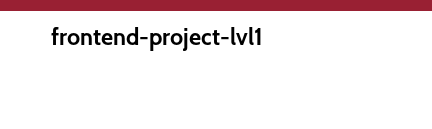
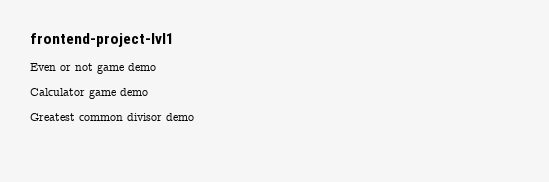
+ Even or not game demo
+ Calculator game demo
+ Greatest common divisor demo

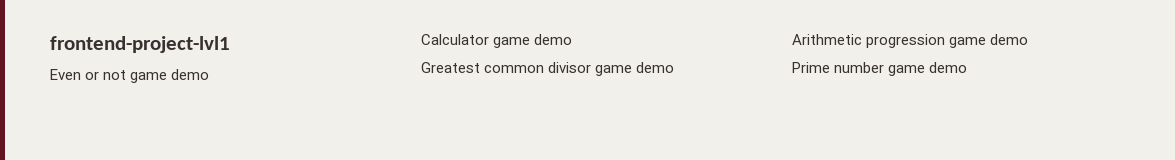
- Greatest common divisor demo
+ Greatest common divisor game demo
+ Arithmetic progression game demo
+ Prime number game demo

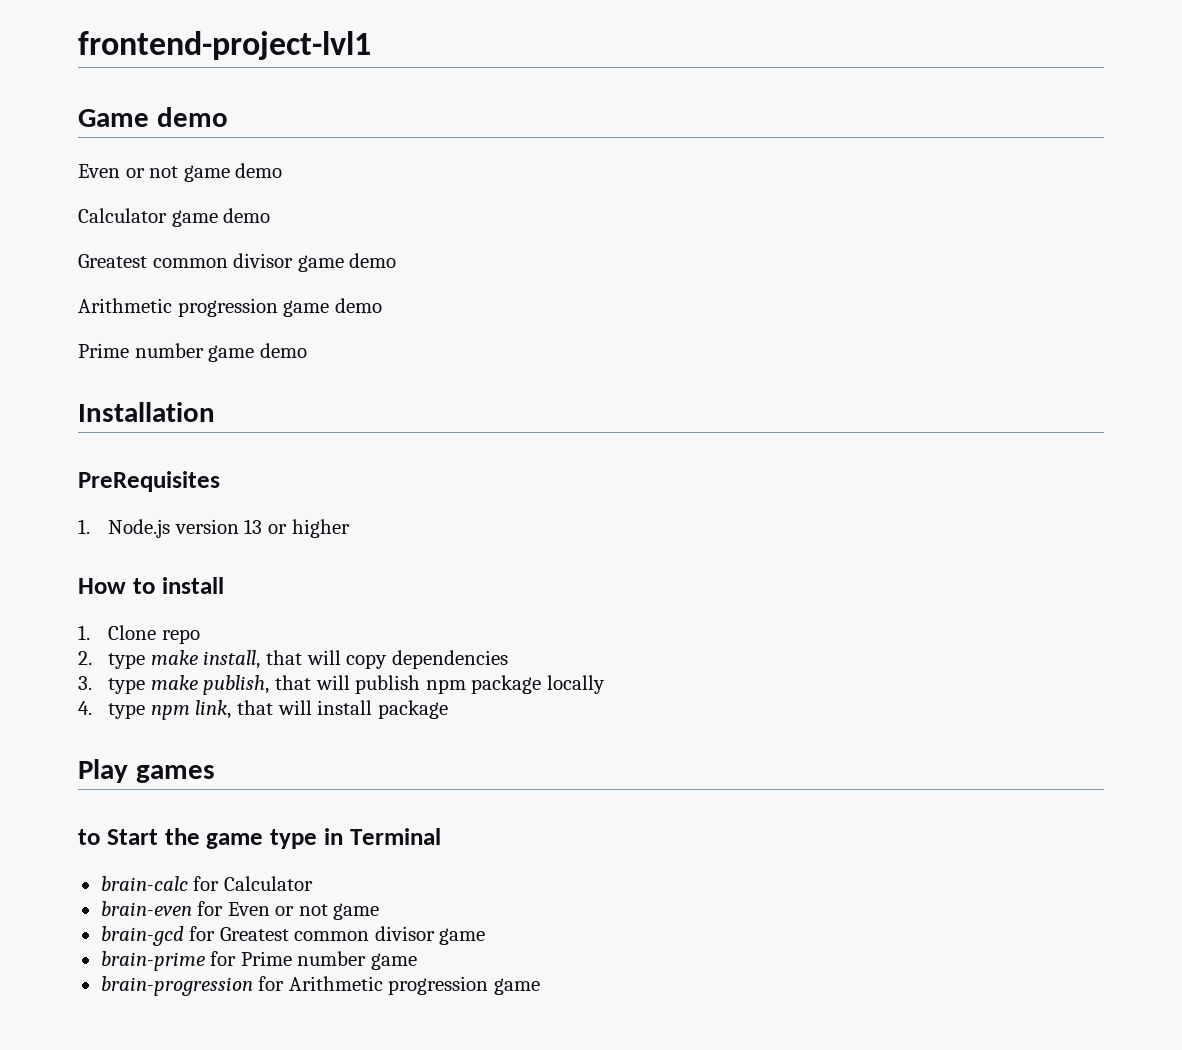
+ Game demo
+ Installation
+ PreRequisites
+ 1. Node.js version 13 or higher
+ How to install
+ 1. Clone repo
+ 2. type make install, that will copy dependencies
+ 3. type make publish, that will publish npm package locally
+ 4. type npm link, that will install package
+ Play games
+ to Start the game type in Terminal
+ brain-calc for Calculator
+ brain-even for Even or not game
+ brain-gcd for Greatest common divisor game
+ brain-prime for Prime number game
+ brain-progression for Arithmetic progression game

